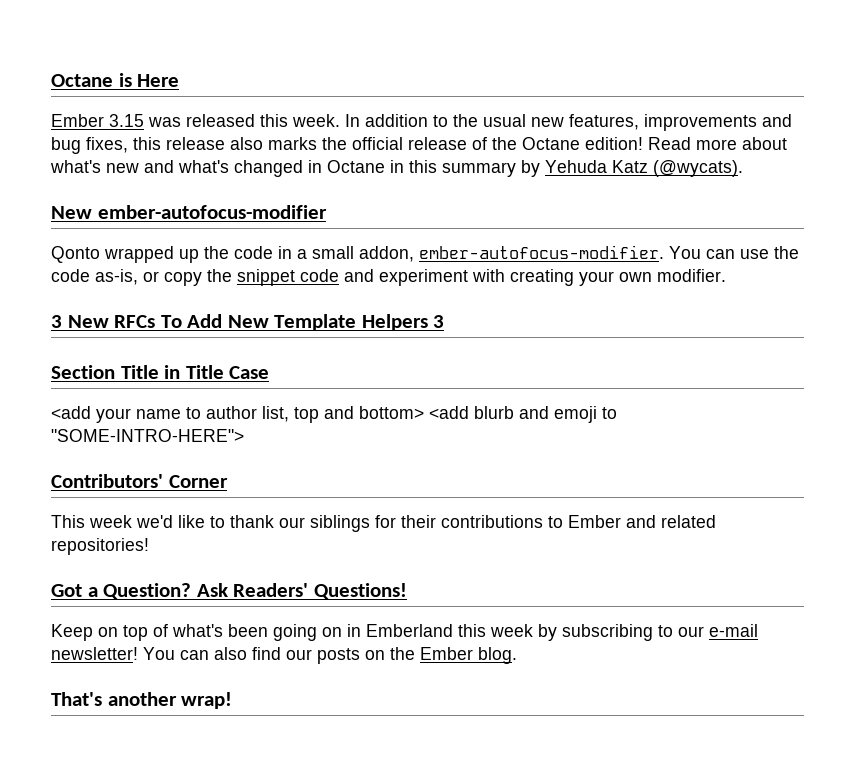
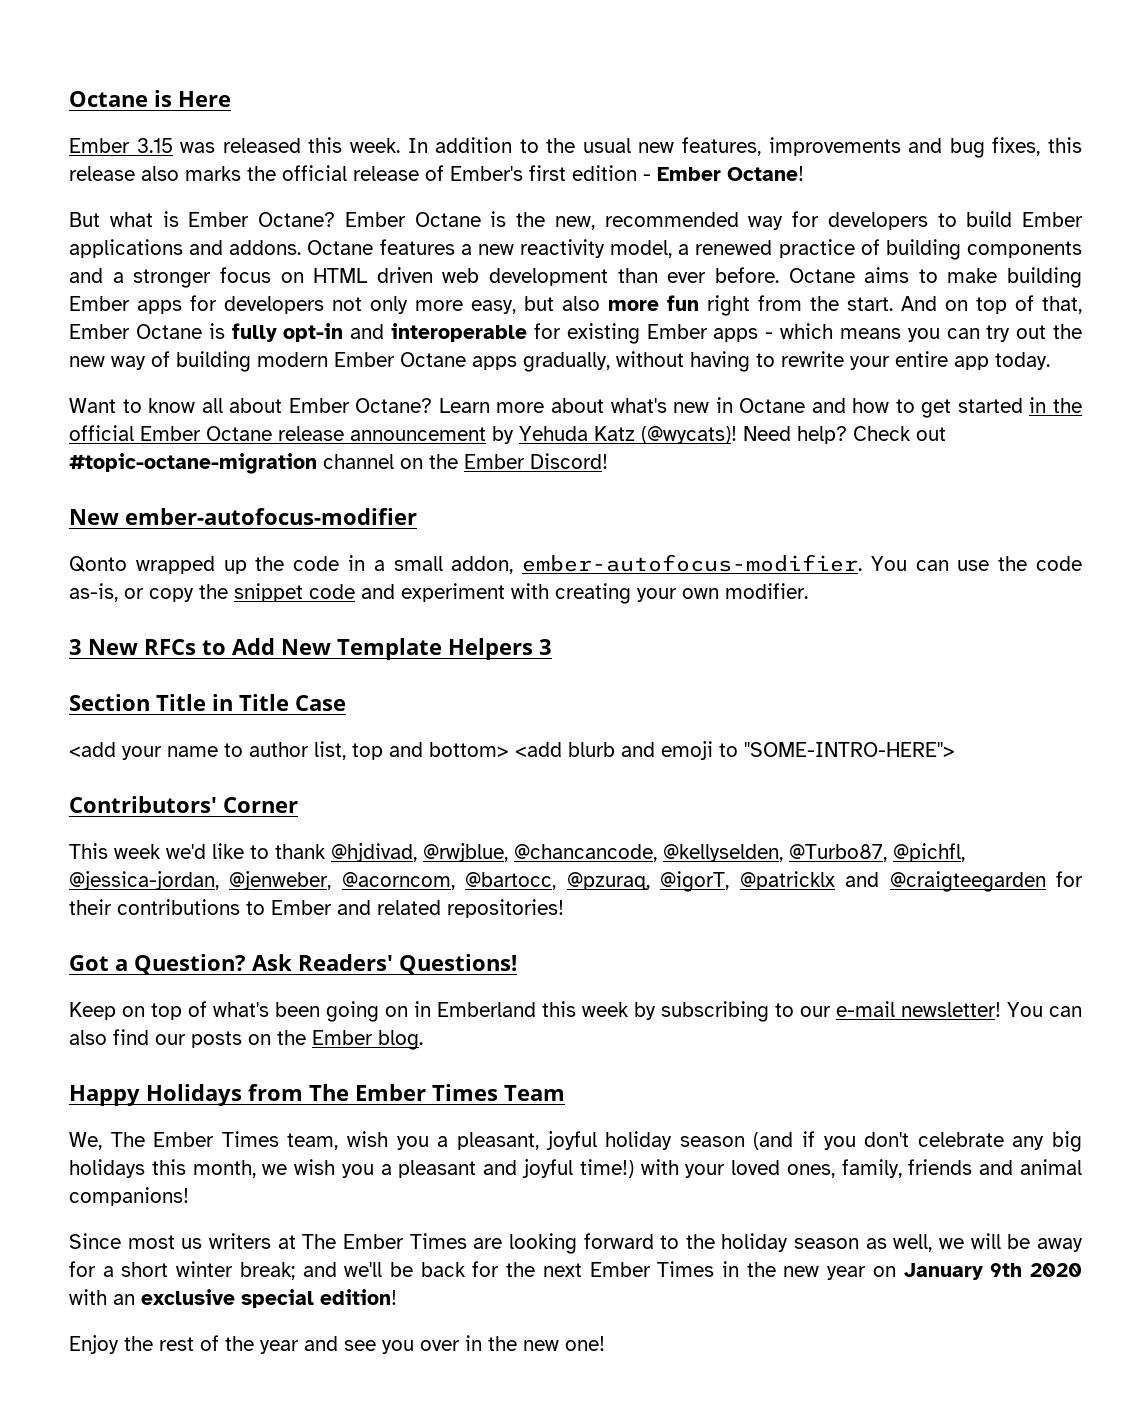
- In addition to the usual new features, improvements and bug fixes, this release also marks the official release of the Octane edition! Read more about what's new and what's changed in Octane in this summary by Yehuda Katz (@wycats).
+ In addition to the usual new features, improvements and bug fixes, this release also marks the official release of Ember's first edition - Ember Octane!
+ But what is Ember Octane? Ember Octane is the new, recommended way for developers to build Ember applications and addons. Octane features a new reactivity model, a renewed practice of building components and a stronger focus on HTML driven web development than ever before. Octane aims to make building Ember apps for developers not only more easy, but also more fun right from the start. And on top of that, Ember Octane is fully opt-in and interoperable for existing Ember apps - which means you can try out the new way of building modern Ember Octane apps gradually, without having to rewrite your entire app today.
+ Want to know all about Ember Octane? Learn more about what's new in Octane and how to get started in the official Ember Octane release announcement by Yehuda Katz (@wycats)! Need help? Check out #topic-octane-migration channel on the Ember Discord!
- 3 New RFCs To Add New Template Helpers 3
+ 3 New RFCs to Add New Template Helpers 3
- This week we'd like to thank our siblings for their contributions to Ember and related repositories!
+ This week we'd like to thank @hjdivad, @rwjblue, @chancancode, @kellyselden, @Turbo87, @pichfl, @jessica-jordan, @jenweber, @acorncom, @bartocc, @pzuraq, @igorT, @patricklx and @craigteegarden for their contributions to Ember and related repositories!
- That's another wrap!
+ Happy Holidays from The Ember Times Team
+ We, The Ember Times team, wish you a pleasant, joyful holiday season (and if you don't celebrate any big holidays this month, we wish you a pleasant and joyful time!) with your loved ones, family, friends and animal companions!
+ Since most us writers at The Ember Times are looking forward to the holiday season as well, we will be away for a short winter break; and we'll be back for the next Ember Times in the new year on January 9th 2020 with an exclusive special edition!
+ Enjoy the rest of the year and see you over in the new one!

